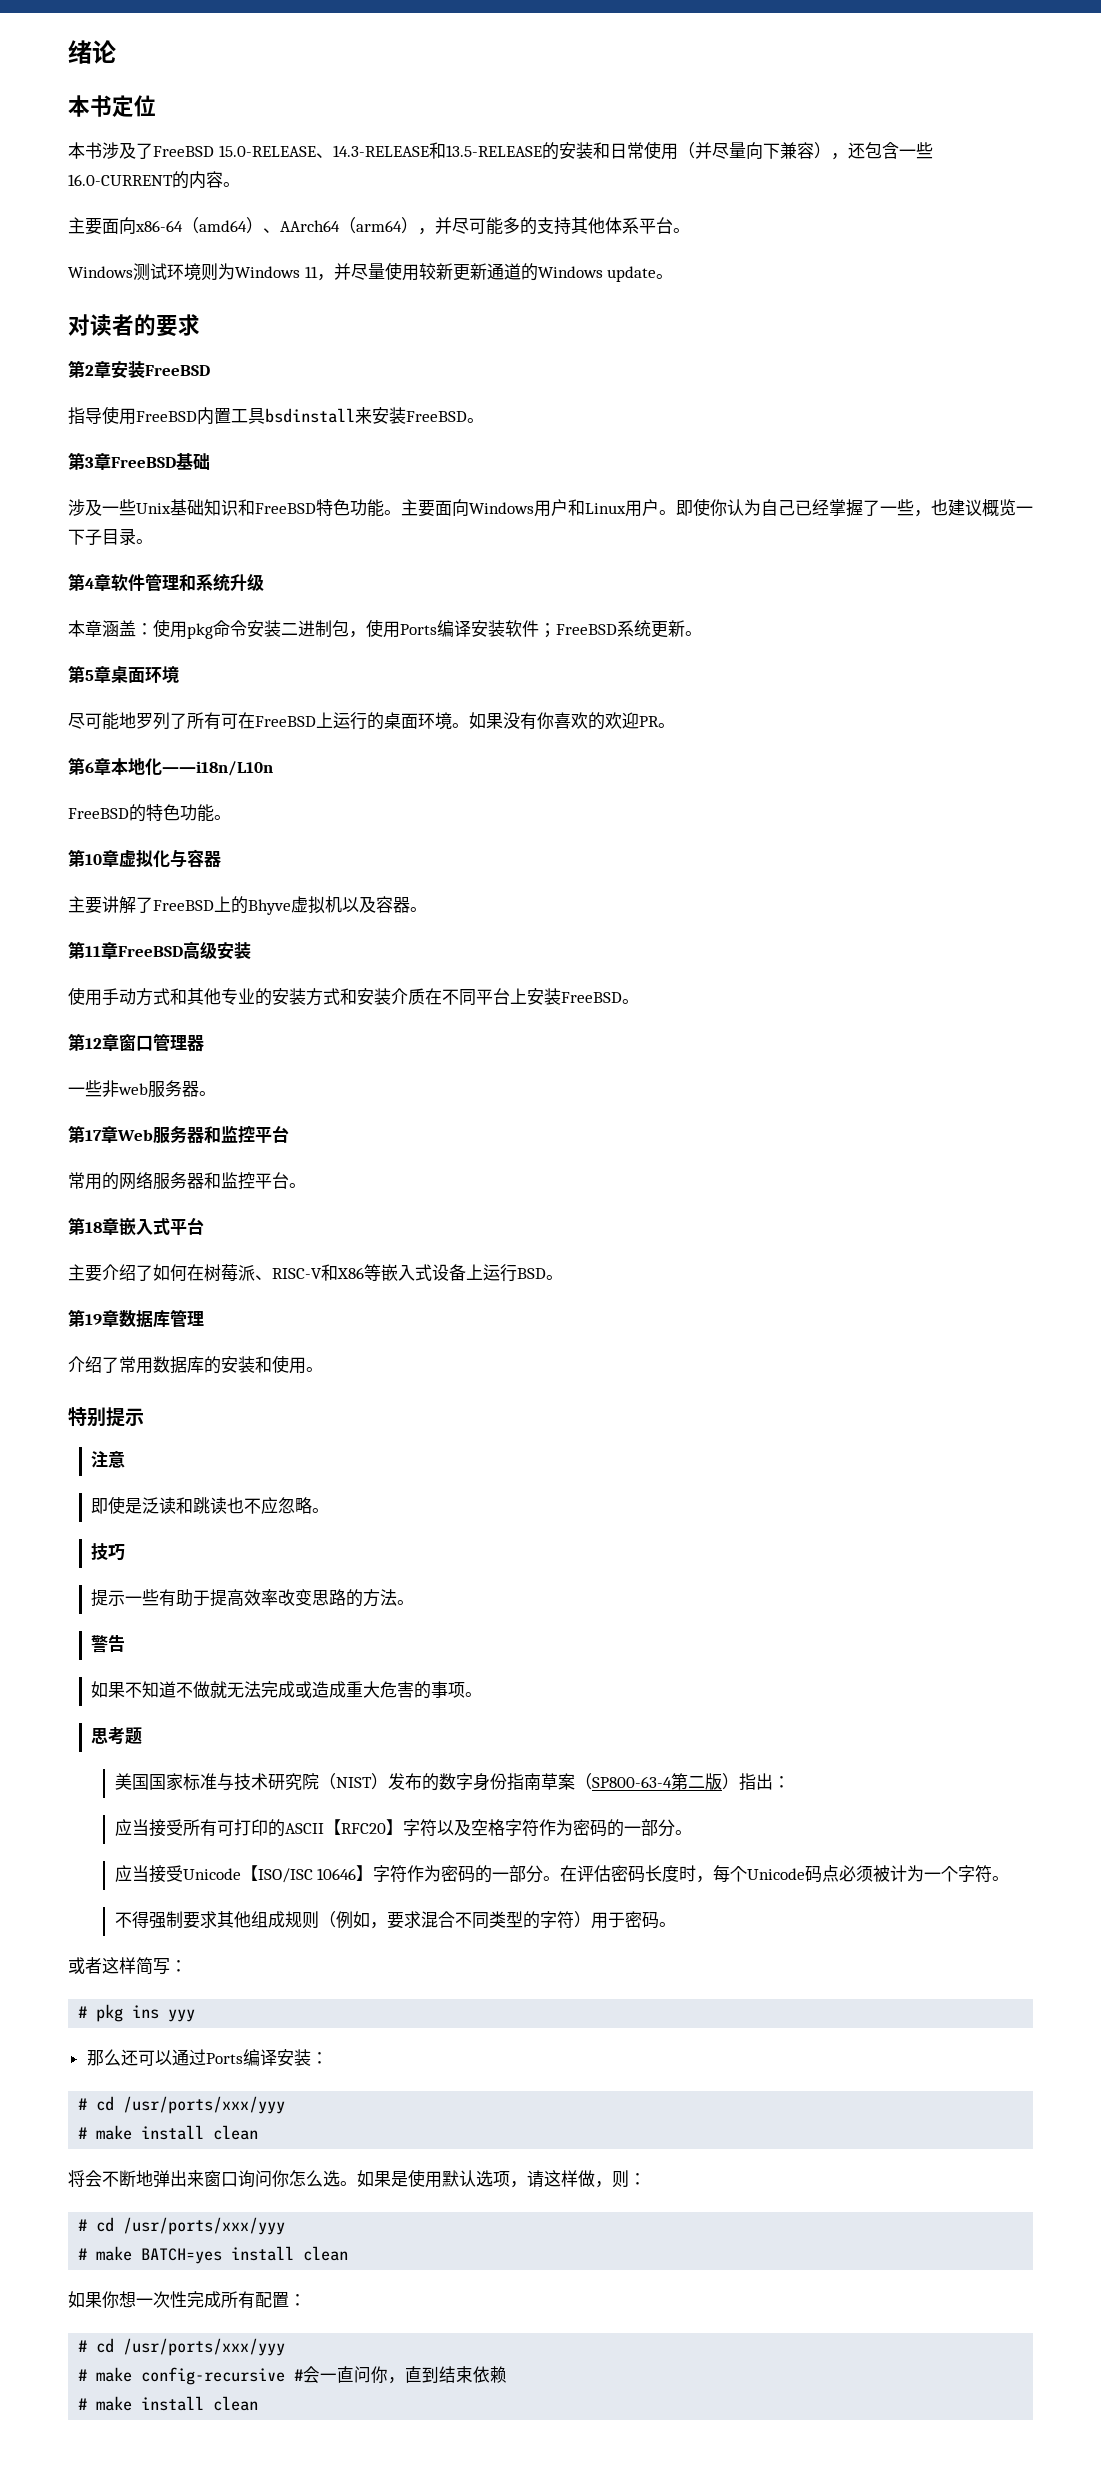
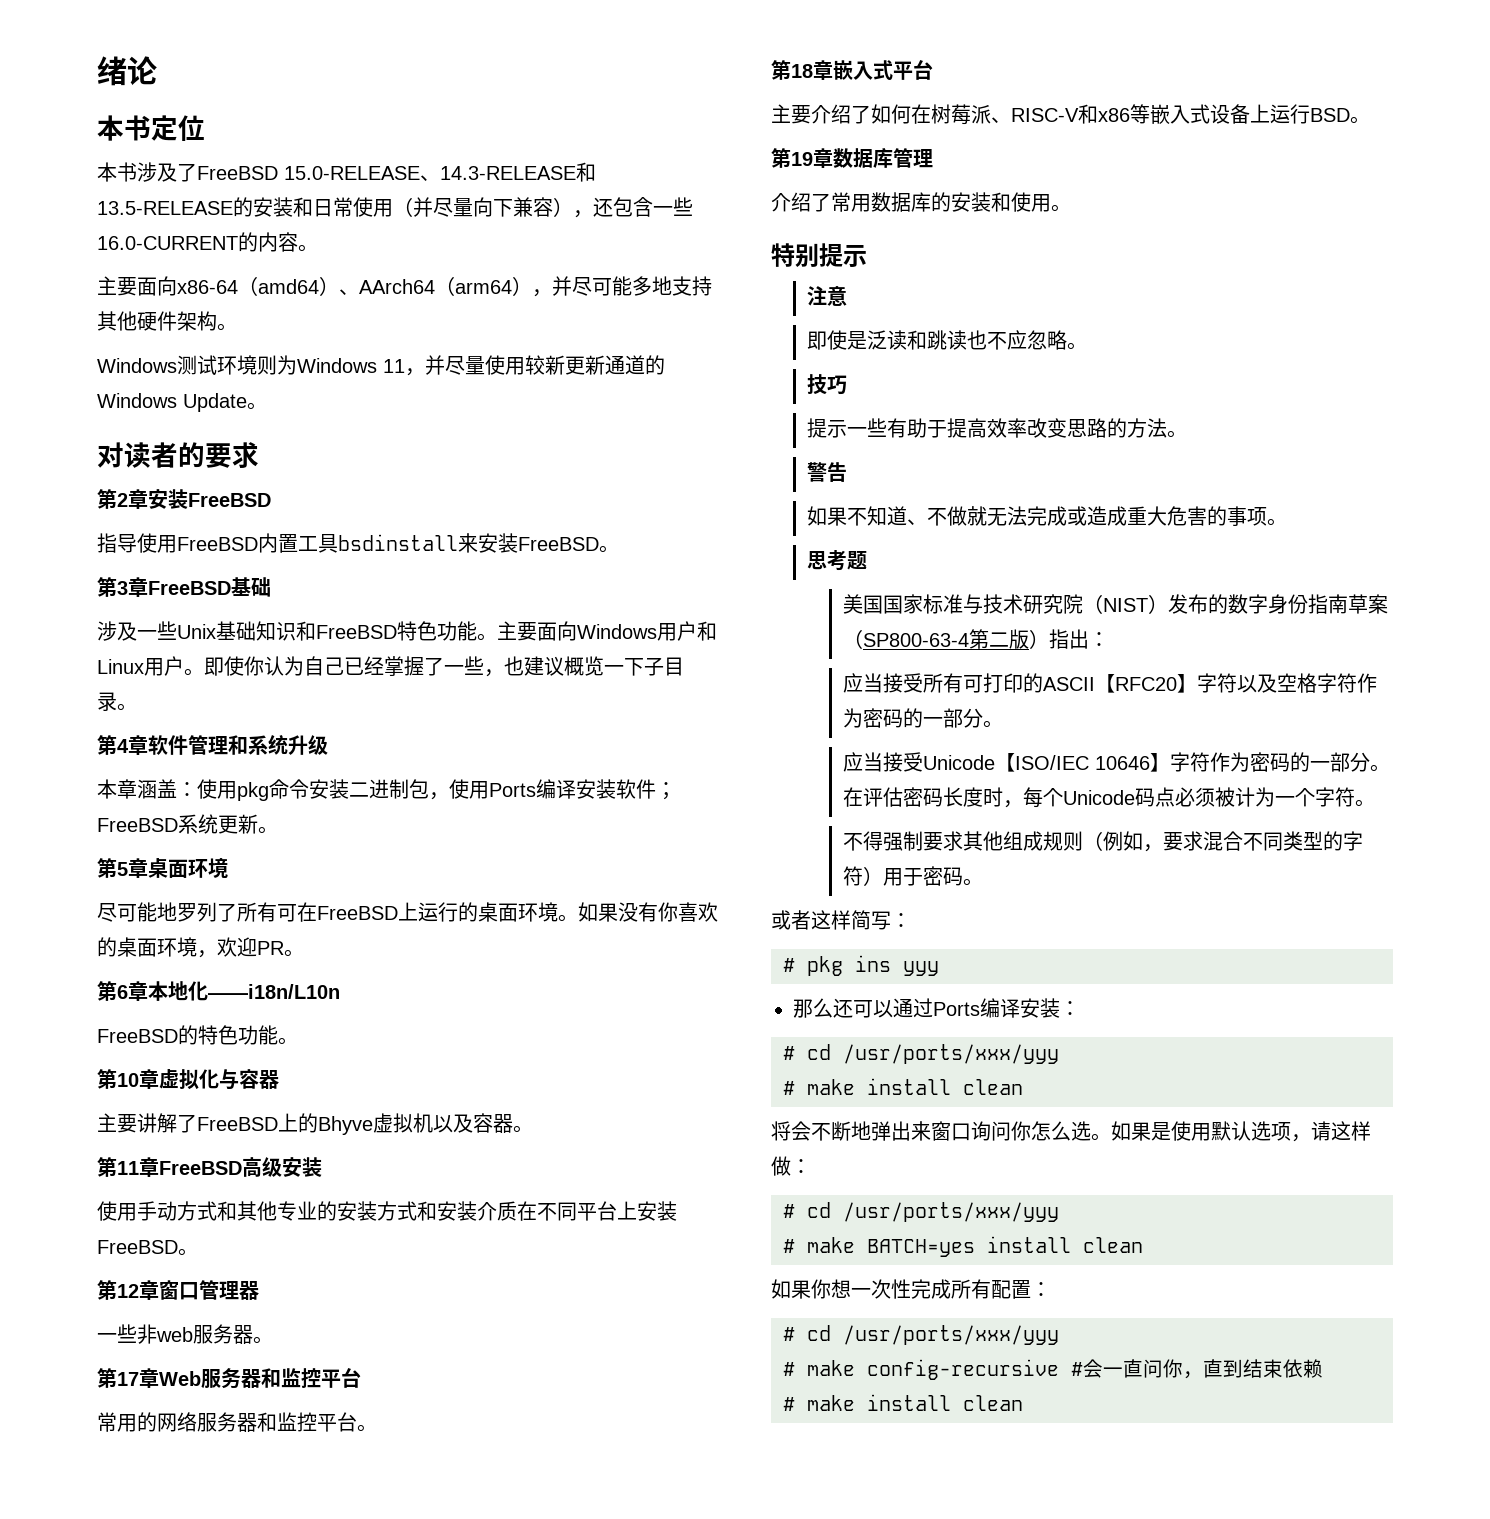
- 主要面向x86-64（amd64）、AArch64（arm64），并尽可能多的支持其他体系平台。
+ 主要面向x86-64（amd64）、AArch64（arm64），并尽可能多地支持其他硬件架构。
- Windows测试环境则为Windows 11，并尽量使用较新更新通道的Windows update。
+ Windows测试环境则为Windows 11，并尽量使用较新更新通道的Windows Update。
- 如果没有你喜欢的欢迎PR。
+ 如果没有你喜欢的桌面环境，欢迎PR。
- 主要介绍了如何在树莓派、RISC-V和X86等嵌入式设备上运行BSD。
+ 主要介绍了如何在树莓派、RISC-V和x86等嵌入式设备上运行BSD。
- 如果不知道不做就无法完成或造成重大危害的事项。
+ 如果不知道、不做就无法完成或造成重大危害的事项。
- 应当接受Unicode【ISO/ISC 10646】字符作为密码的一部分。
+ 应当接受Unicode【ISO/IEC 10646】字符作为密码的一部分。
- 如果是使用默认选项，请这样做，则：
+ 如果是使用默认选项，请这样做：

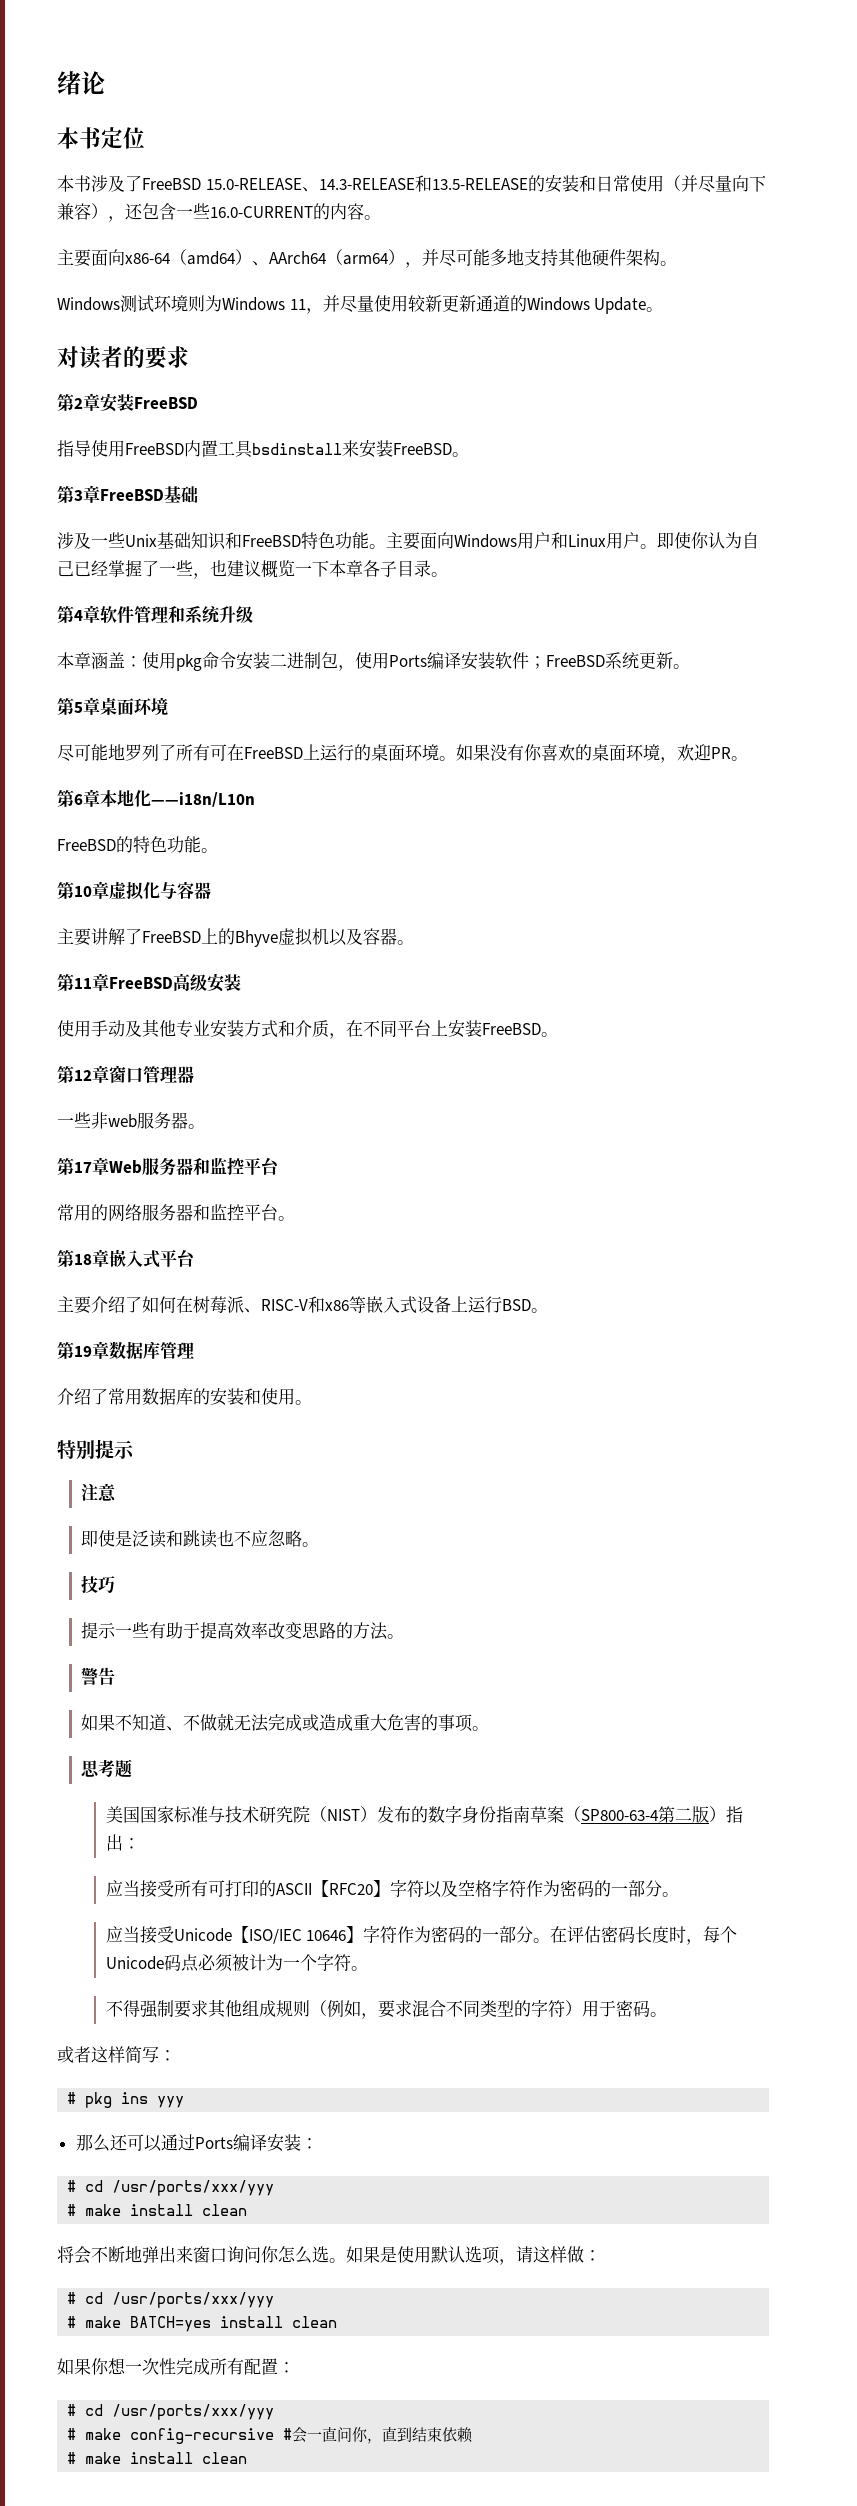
- 即使你认为自己已经掌握了一些，也建议概览一下子目录。
+ 即使你认为自己已经掌握了一些，也建议概览一下本章各子目录。
- 使用手动方式和其他专业的安装方式和安装介质在不同平台上安装FreeBSD。
+ 使用手动及其他专业安装方式和介质，在不同平台上安装FreeBSD。

